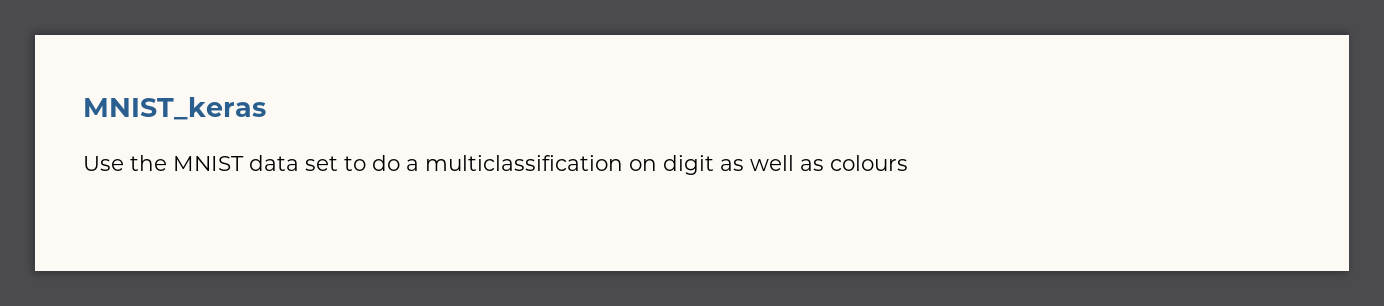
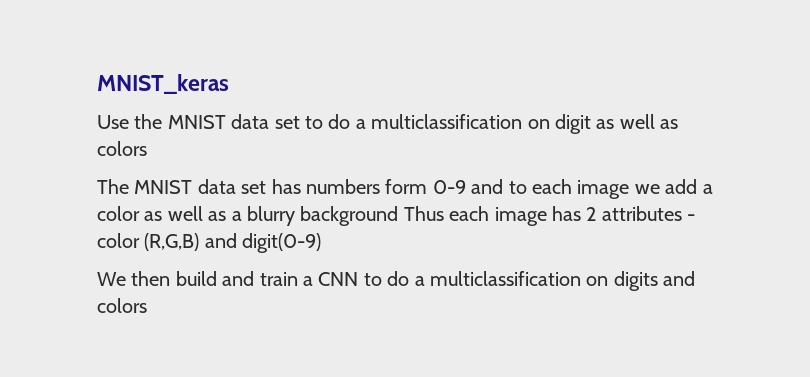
- Use the MNIST data set to do a multiclassification on digit as well as colours
+ Use the MNIST data set to do a multiclassification on digit as well as colors
+ The MNIST data set has numbers form 0-9 and to each image we add a color as well as a blurry background Thus each image has 2 attributes - color (R,G,B) and digit(0-9)
+ We then build and train a CNN to do a multiclassification on digits and colors

